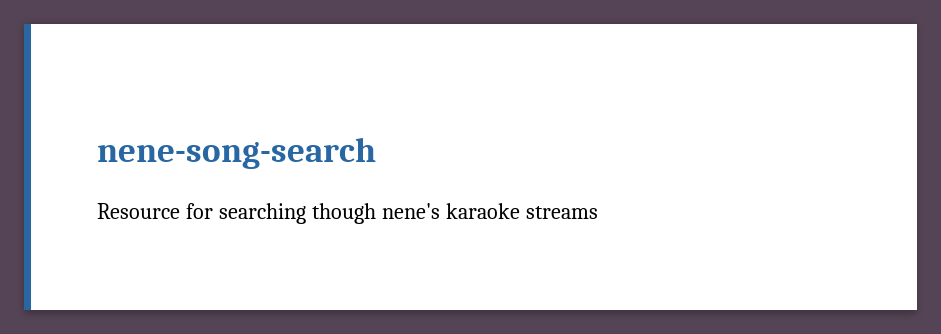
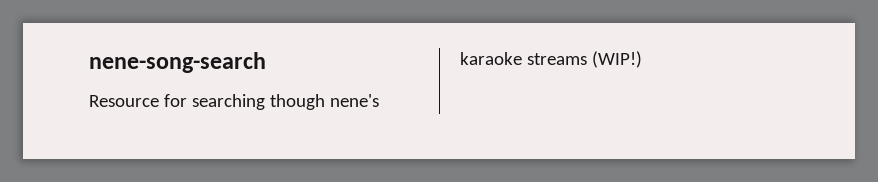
- Resource for searching though nene's karaoke streams
+ Resource for searching though nene's karaoke streams (WIP!)

